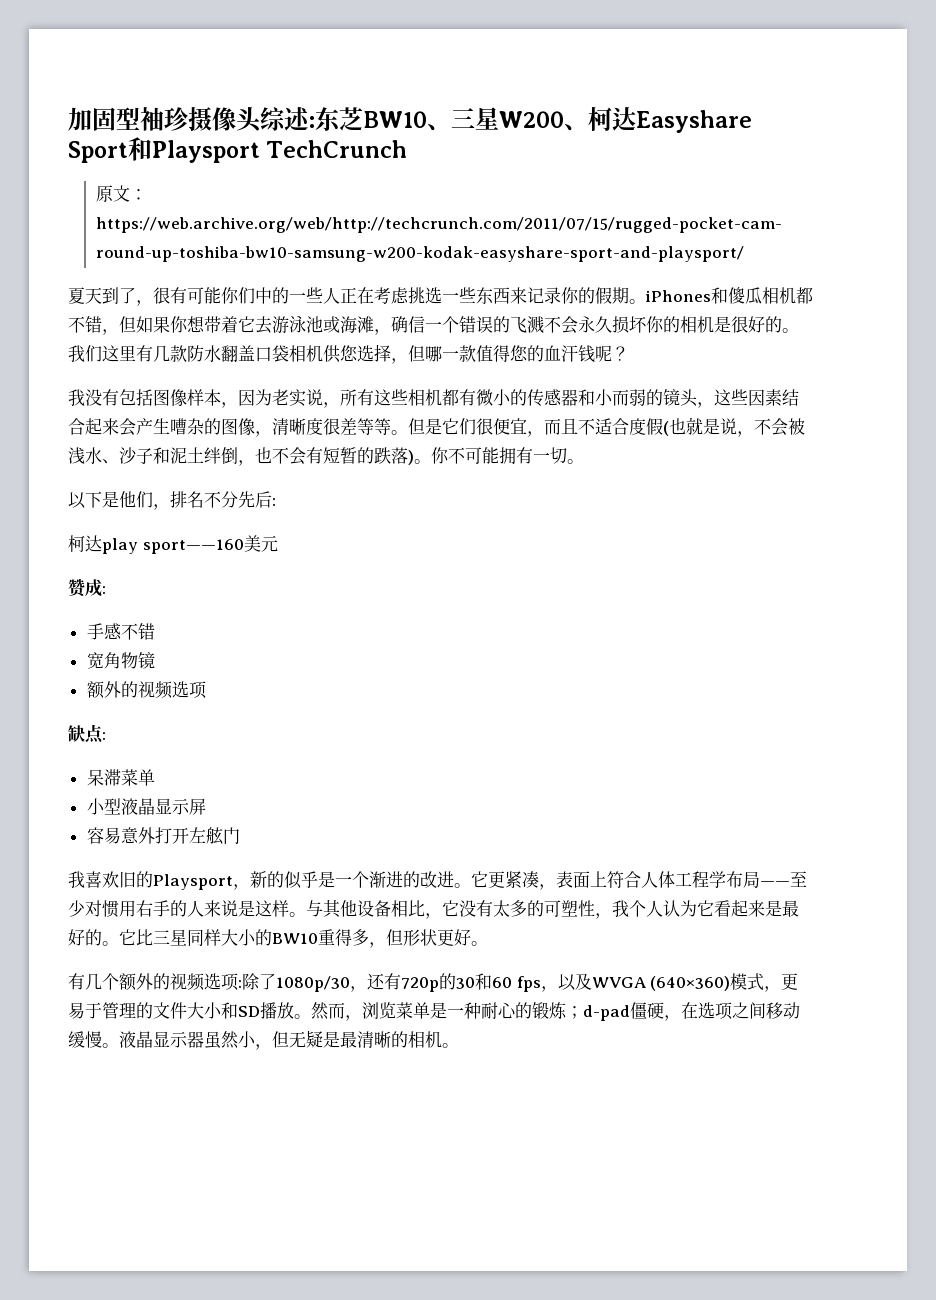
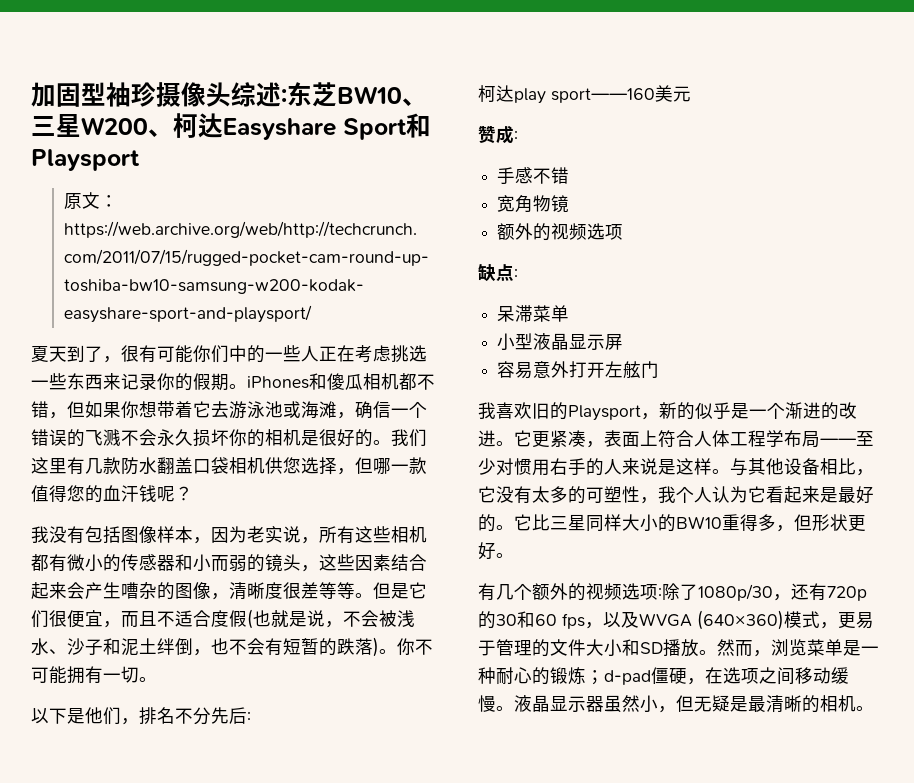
- 加固型袖珍摄像头综述:东芝BW10、三星W200、柯达Easyshare Sport和Playsport TechCrunch
+ 加固型袖珍摄像头综述:东芝BW10、三星W200、柯达Easyshare Sport和Playsport

